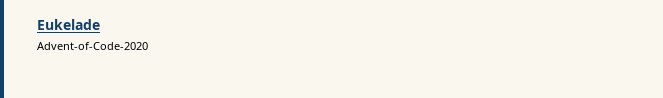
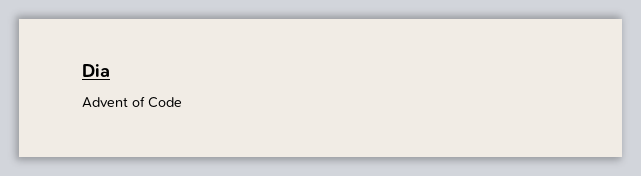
- Eukelade
- Advent-of-Code-2020
+ Dia
+ Advent of Code

